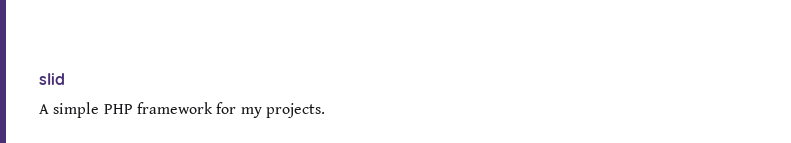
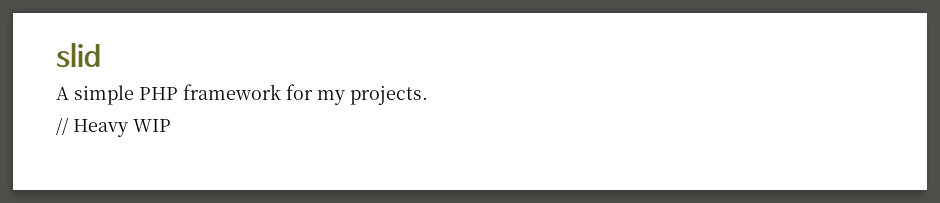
+ // Heavy WIP

